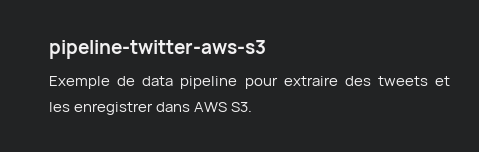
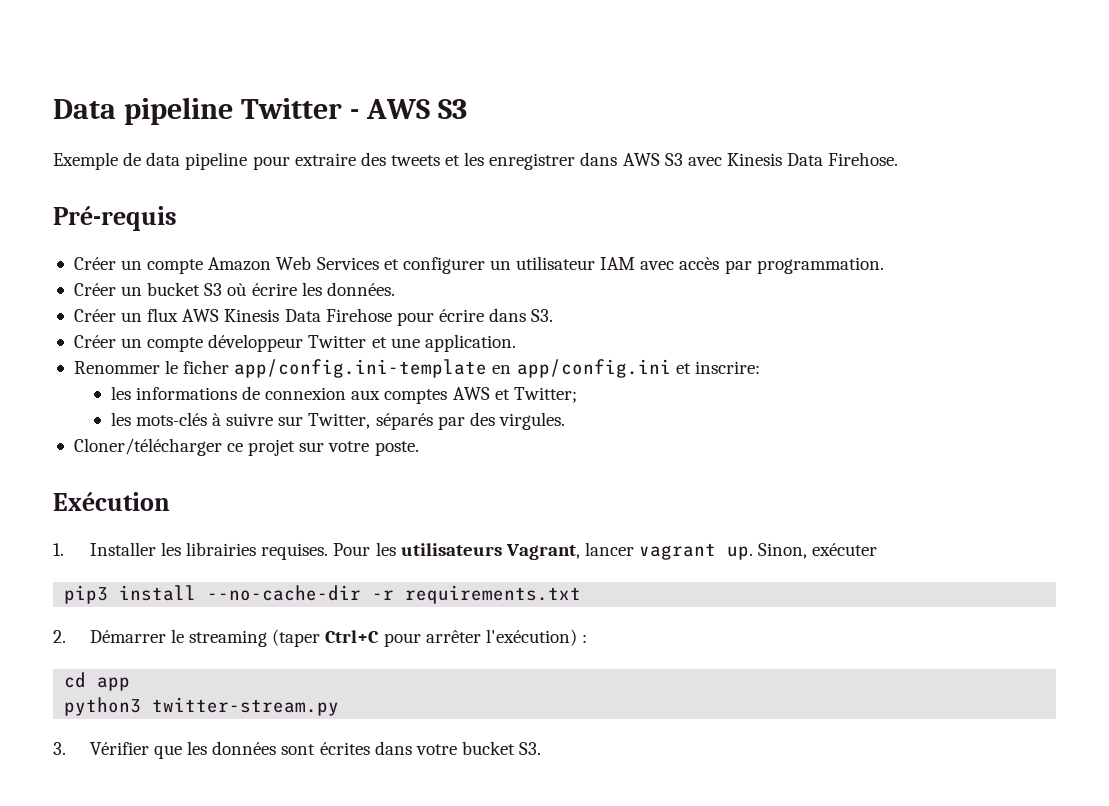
- pipeline-twitter-aws-s3
+ Data pipeline Twitter - AWS S3
- Exemple de data pipeline pour extraire des tweets et les enregistrer dans AWS S3.
+ Exemple de data pipeline pour extraire des tweets et les enregistrer dans AWS S3 avec Kinesis Data Firehose.
+ Pré-requis
+ Créer un compte Amazon Web Services et configurer un utilisateur IAM avec accès par programmation.
+ Créer un bucket S3 où écrire les données.
+ Créer un flux AWS Kinesis Data Firehose pour écrire dans S3.
+ Créer un compte développeur Twitter et une application.
+ Renommer le ficher app/config.ini-template en app/config.ini et inscrire:
+ les informations de connexion aux comptes AWS et Twitter;
+ les mots-clés à suivre sur Twitter, séparés par des virgules.
+ Cloner/télécharger ce projet sur votre poste.
+ Exécution
+ 1. Installer les librairies requises. Pour les utilisateurs Vagrant, lancer vagrant up. Sinon, exécuter
+ pip3 install --no-cache-dir -r requirements.txt
+ 2. Démarrer le streaming (taper Ctrl+C pour arrêter l'exécution) :
+ cd app
+ python3 twitter-stream.py
+ 3. Vérifier que les données sont écrites dans votre bucket S3.

